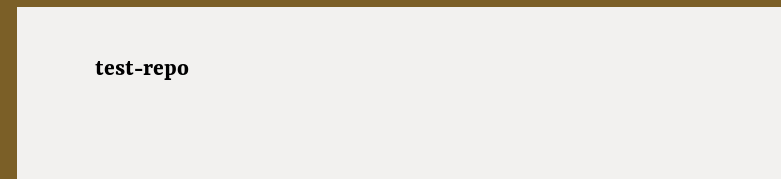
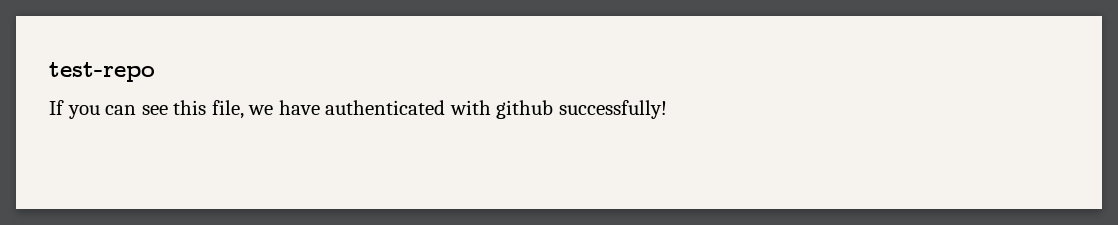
+ If you can see this file, we have authenticated with github successfully!

